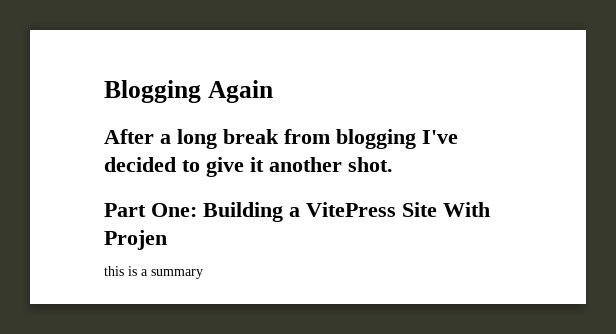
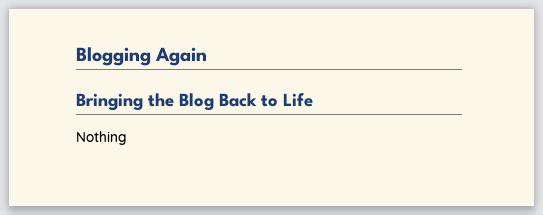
- After a long break from blogging I've decided to give it another shot.
- Part One: Building a VitePress Site With Projen
- this is a summary
+ Bringing the Blog Back to Life
+ Nothing

